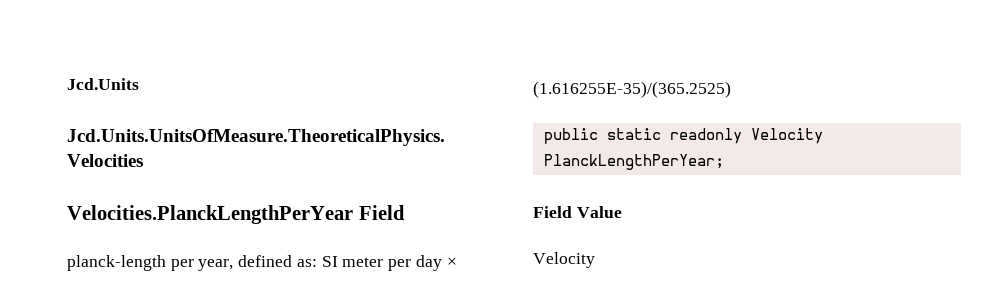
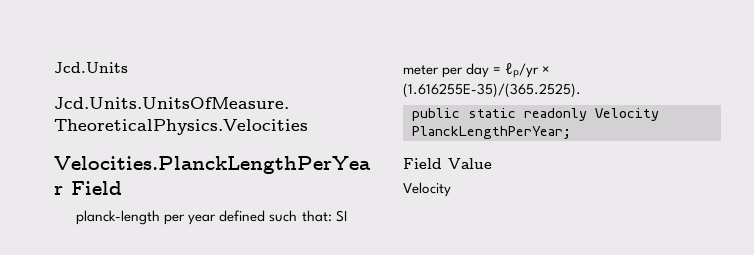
- planck-length per year, defined as: SI meter per day × (1.616255E-35)/(365.2525)
+ planck-length per year defined such that: SI meter per day = ℓₚ/yr × (1.616255E-35)/(365.2525).

